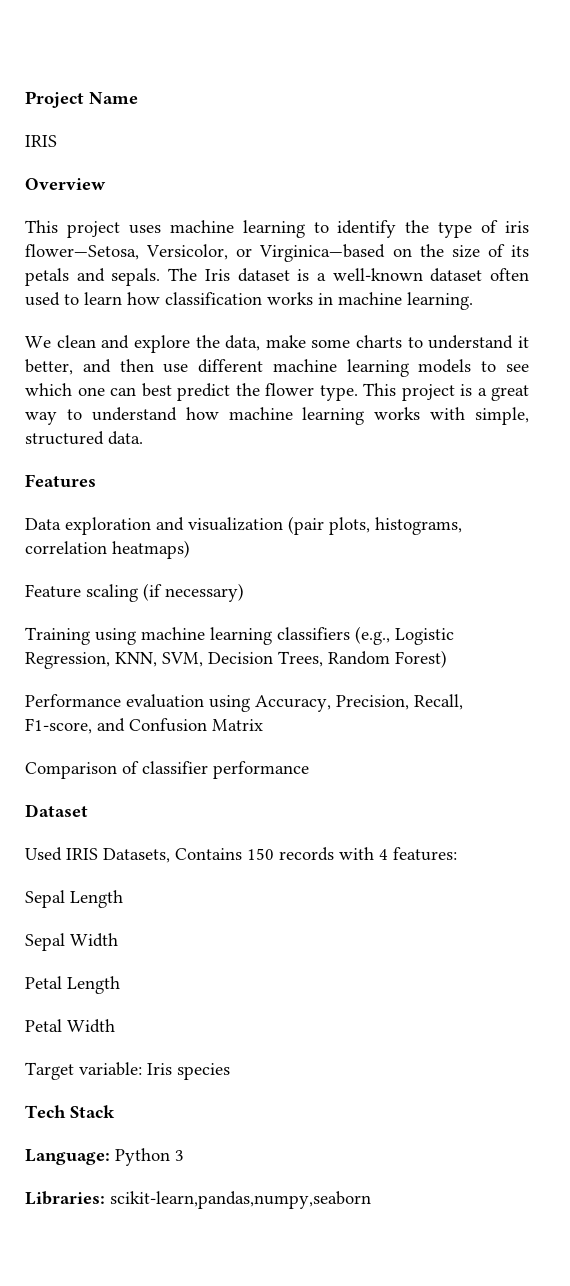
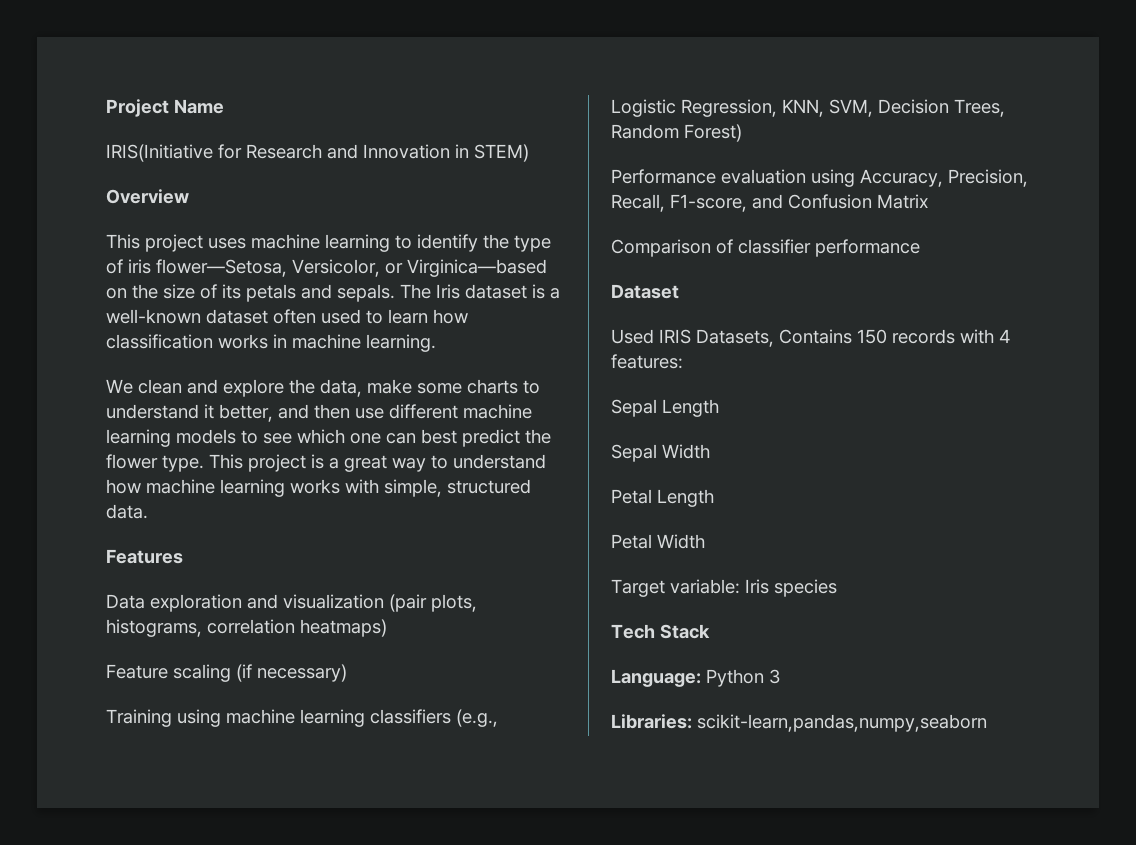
  Project Name
- IRIS
+ IRIS(Initiative for Research and Innovation in STEM)

